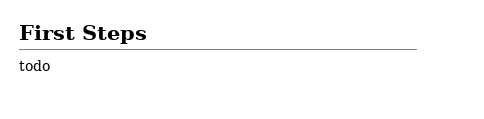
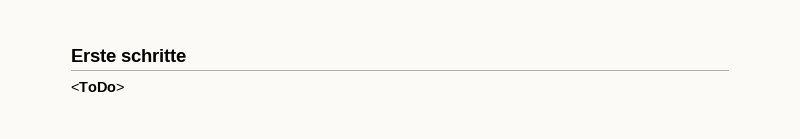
- First Steps
- todo
+ Erste schritte
+ <ToDo>

